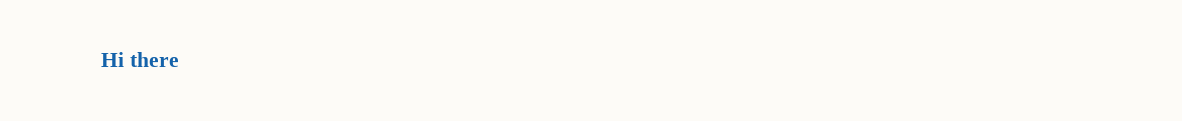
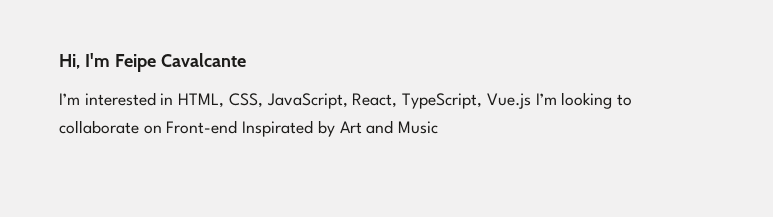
- Hi there
+ Hi, I'm Feipe Cavalcante
+ I’m interested in HTML, CSS, JavaScript, React, TypeScript, Vue.js I’m looking to collaborate on Front-end Inspirated by Art and Music

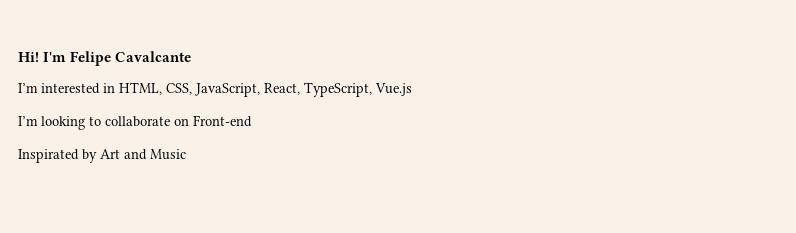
- Hi, I'm Feipe Cavalcante
+ Hi! I'm Felipe Cavalcante
- I’m interested in HTML, CSS, JavaScript, React, TypeScript, Vue.js I’m looking to collaborate on Front-end Inspirated by Art and Music
+ I’m interested in HTML, CSS, JavaScript, React, TypeScript, Vue.js
+ I’m looking to collaborate on Front-end
+ Inspirated by Art and Music

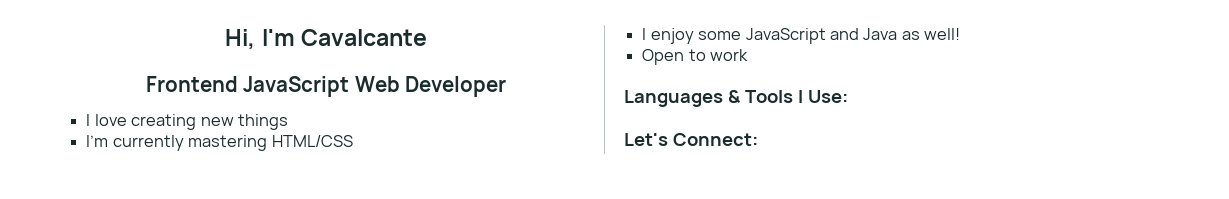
- Hi! I'm Felipe Cavalcante
- I’m interested in HTML, CSS, JavaScript, React, TypeScript, Vue.js
- I’m looking to collaborate on Front-end
- Inspirated by Art and Music
+ Hi, I'm Cavalcante
+ Frontend JavaScript Web Developer
+ I love creating new things
+ I’m currently mastering HTML/CSS
+ I enjoy some JavaScript and Java as well!
+ Open to work
+ Languages & Tools I Use:
+ Let's Connect:

